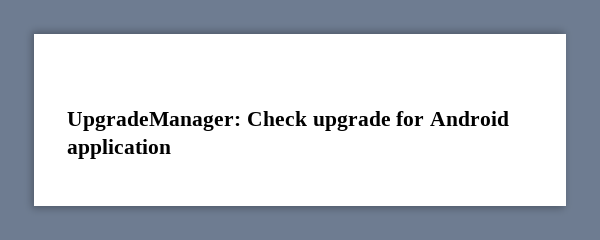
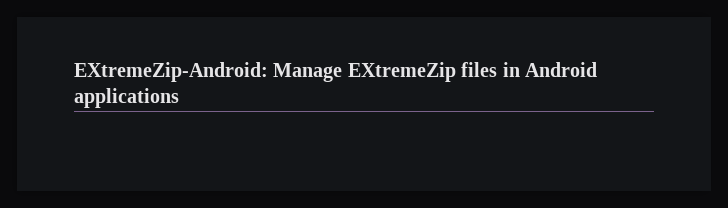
- UpgradeManager: Check upgrade for Android application
+ EXtremeZip-Android: Manage EXtremeZip files in Android applications

